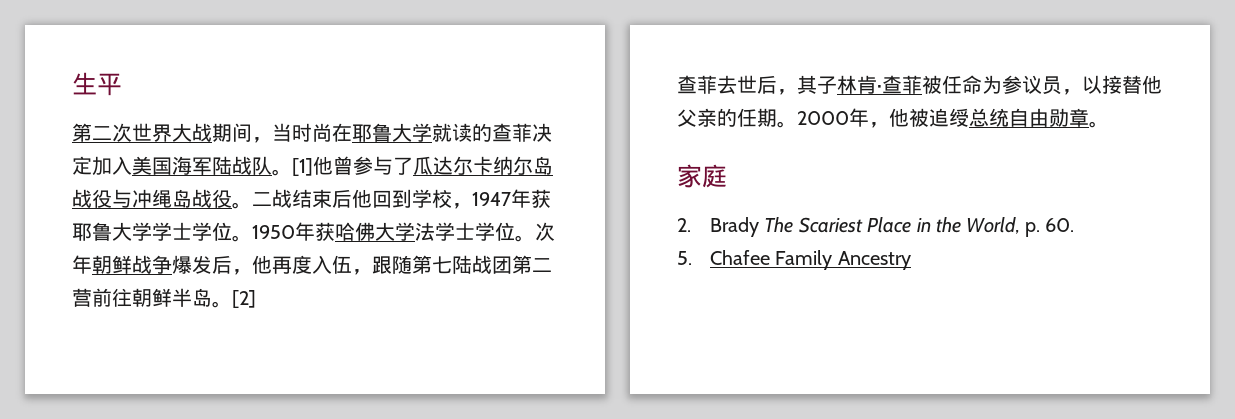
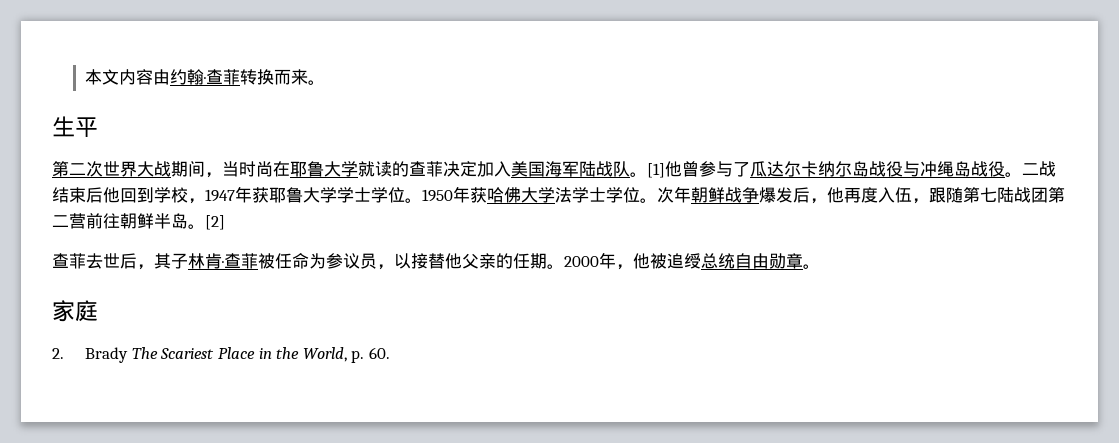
+ 本文内容由约翰·查菲转换而来。
- 5. Chafee Family Ancestry

